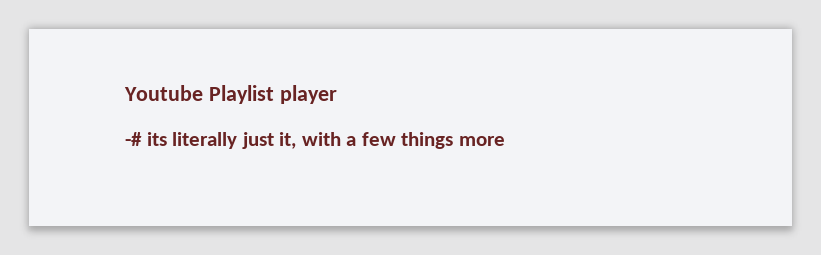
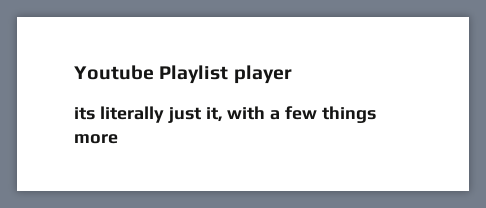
- -# its literally just it, with a few things more
+ its literally just it, with a few things more

